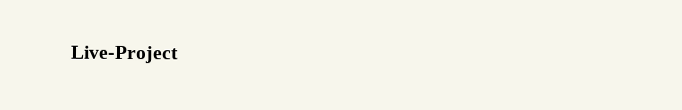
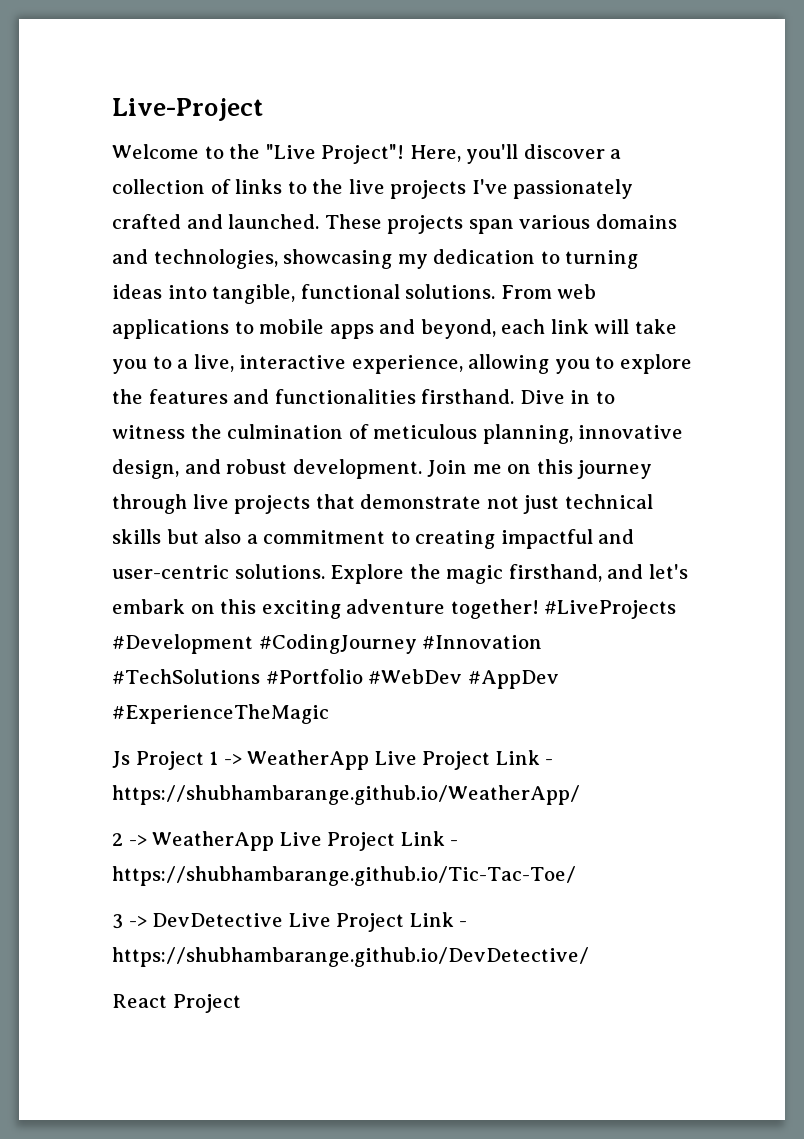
+ Welcome to the "Live Project"! Here, you'll discover a collection of links to the live projects I've passionately crafted and launched. These projects span various domains and technologies, showcasing my dedication to turning ideas into tangible, functional solutions. From web applications to mobile apps and beyond, each link will take you to a live, interactive experience, allowing you to explore the features and functionalities firsthand. Dive in to witness the culmination of meticulous planning, innovative design, and robust development. Join me on this journey through live projects that demonstrate not just technical skills but also a commitment to creating impactful and user-centric solutions. Explore the magic firsthand, and let's embark on this exciting adventure together! #LiveProjects #Development #CodingJourney #Innovation #TechSolutions #Portfolio #WebDev #AppDev #ExperienceTheMagic
+ Js Project 1 -> WeatherApp Live Project Link - https://shubhambarange.github.io/WeatherApp/
+ 2 -> WeatherApp Live Project Link - https://shubhambarange.github.io/Tic-Tac-Toe/
+ 3 -> DevDetective Live Project Link - https://shubhambarange.github.io/DevDetective/
+ React Project

